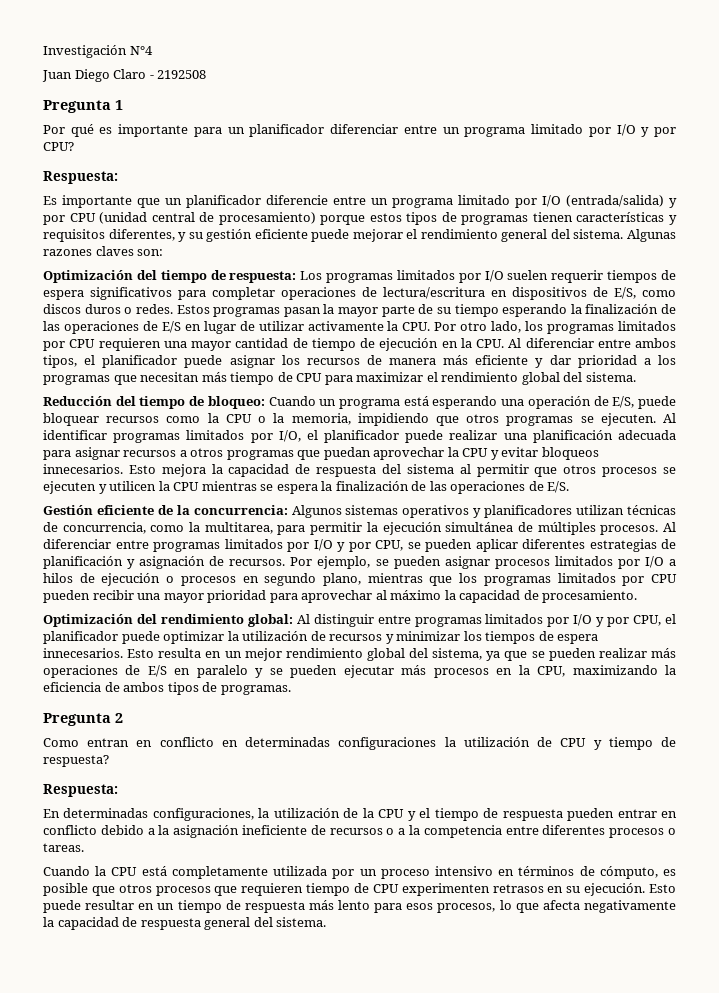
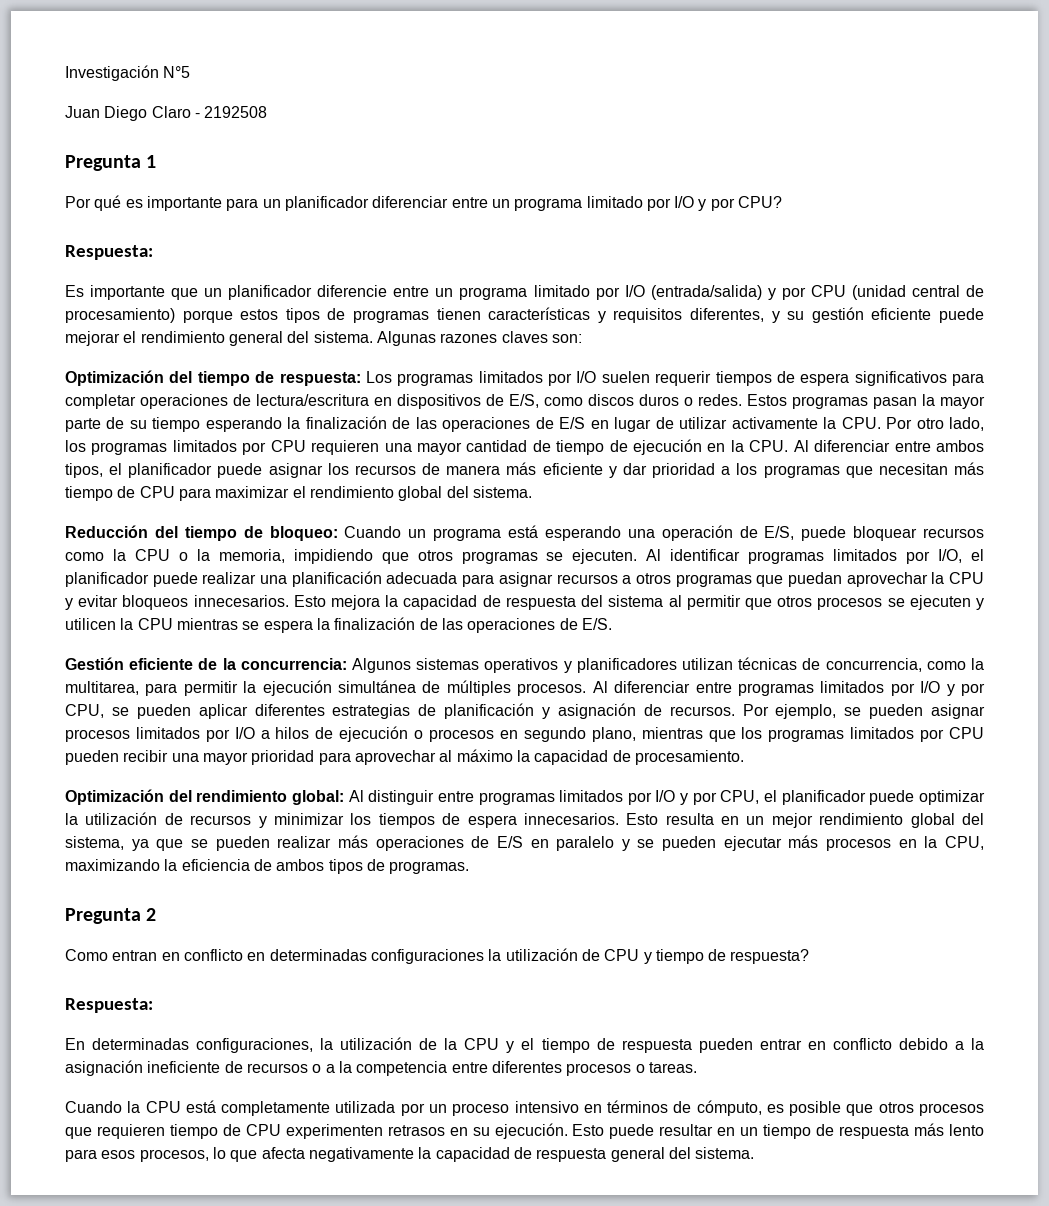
- Investigación N°4
+ Investigación N°5

